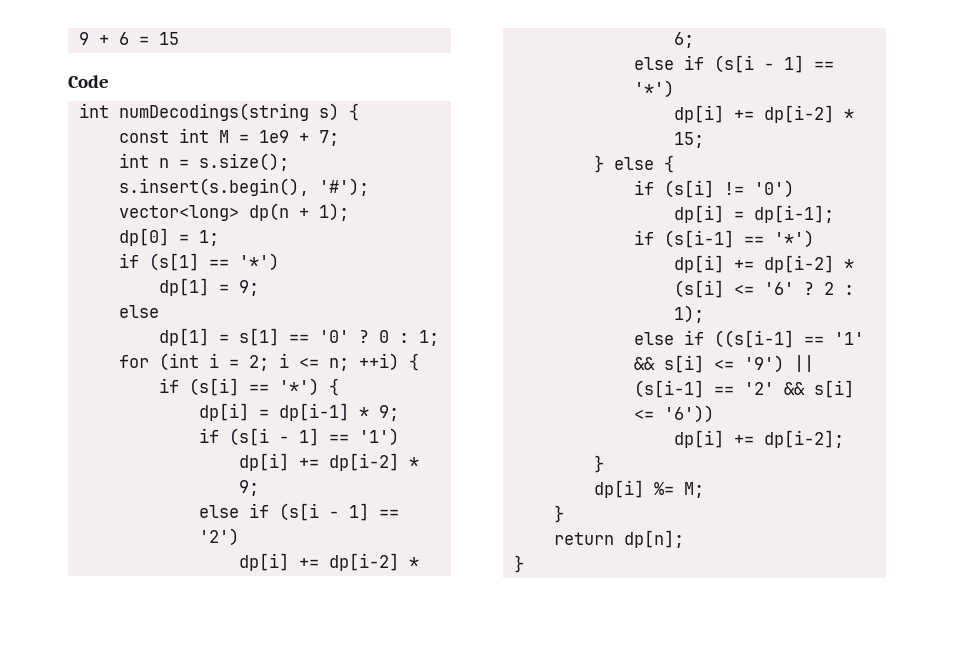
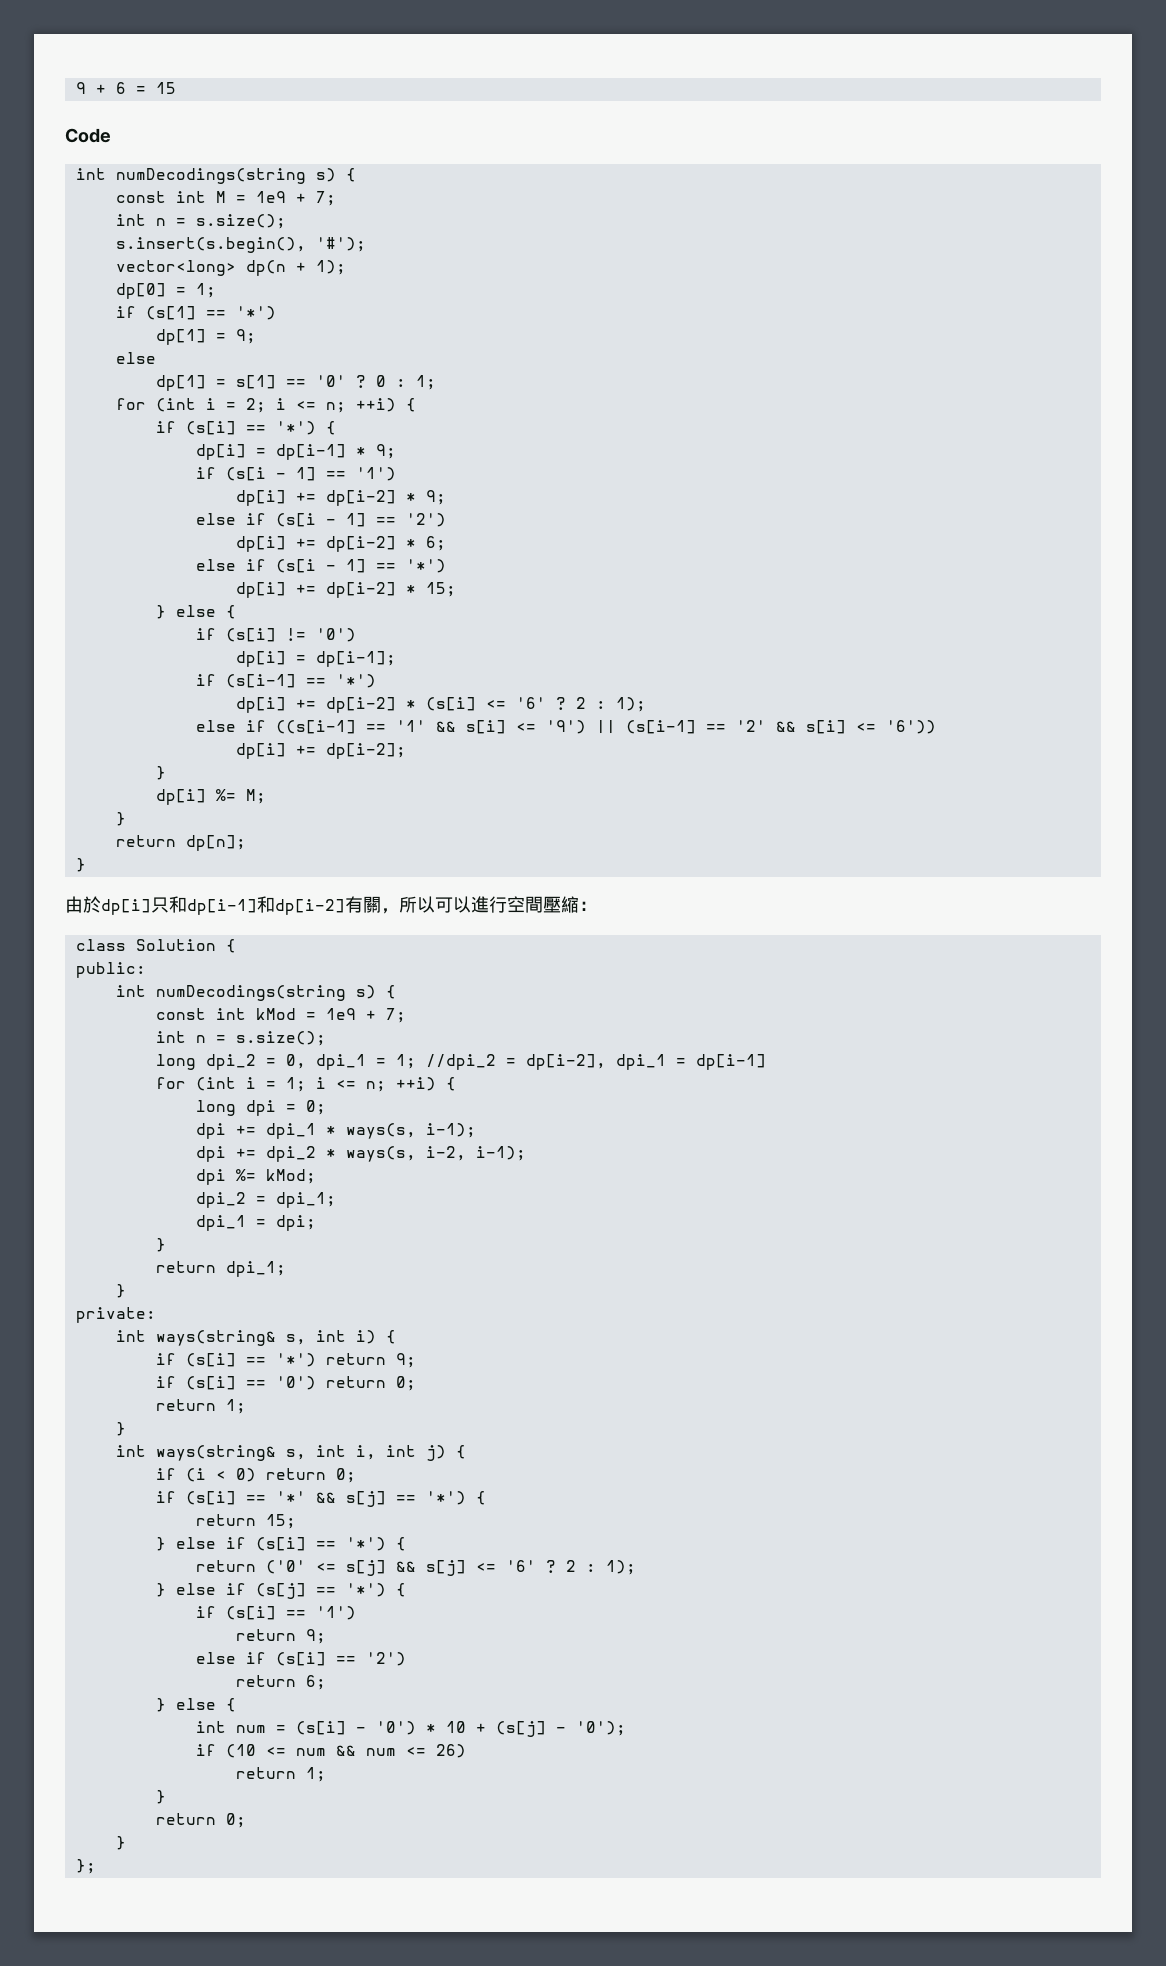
+ 由於dp[i]只和dp[i-1]和dp[i-2]有關，所以可以進行空間壓縮：
+ class Solution {
+ public:
+ int numDecodings(string s) {
+ const int kMod = 1e9 + 7;
+ int n = s.size();
+ long dpi_2 = 0, dpi_1 = 1; //dpi_2 = dp[i-2], dpi_1 = dp[i-1]
+ for (int i = 1; i <= n; ++i) {
+ long dpi = 0;
+ dpi += dpi_1 * ways(s, i-1);
+ dpi += dpi_2 * ways(s, i-2, i-1);
+ dpi %= kMod;
+ dpi_2 = dpi_1;
+ dpi_1 = dpi;
+ }
+ return dpi_1;
+ }
+ private:
+ int ways(string& s, int i) {
+ if (s[i] == '*') return 9;
+ if (s[i] == '0') return 0;
+ return 1;
+ }
+ int ways(string& s, int i, int j) {
+ if (i < 0) return 0;
+ if (s[i] == '*' && s[j] == '*') {
+ return 15;
+ } else if (s[i] == '*') {
+ return ('0' <= s[j] && s[j] <= '6' ? 2 : 1);
+ } else if (s[j] == '*') {
+ if (s[i] == '1')
+ return 9;
+ else if (s[i] == '2')
+ return 6;
+ } else {
+ int num = (s[i] - '0') * 10 + (s[j] - '0');
+ if (10 <= num && num <= 26)
+ return 1;
+ }
+ return 0;
+ }
+ };

